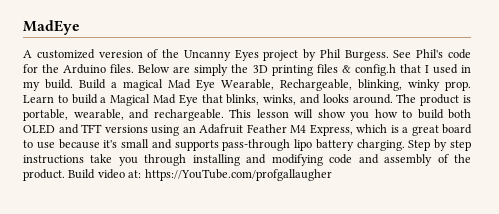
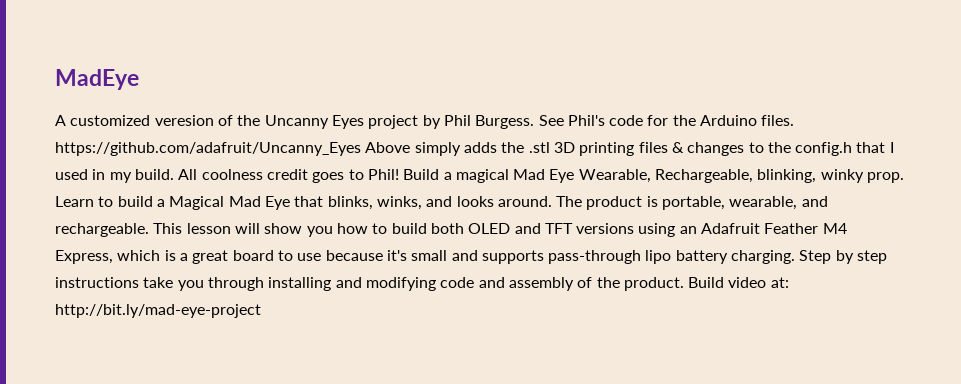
- See Phil's code for the Arduino files. Below are simply the 3D printing files & config.h that I used in my build.
+ See Phil's code for the Arduino files. https://github.com/adafruit/Uncanny_Eyes Above simply adds the .stl 3D printing files & changes to the config.h that I used in my build.
+ All coolness credit goes to Phil!
- Build video at: https://YouTube.com/profgallaugher
+ Build video at: http://bit.ly/mad-eye-project

